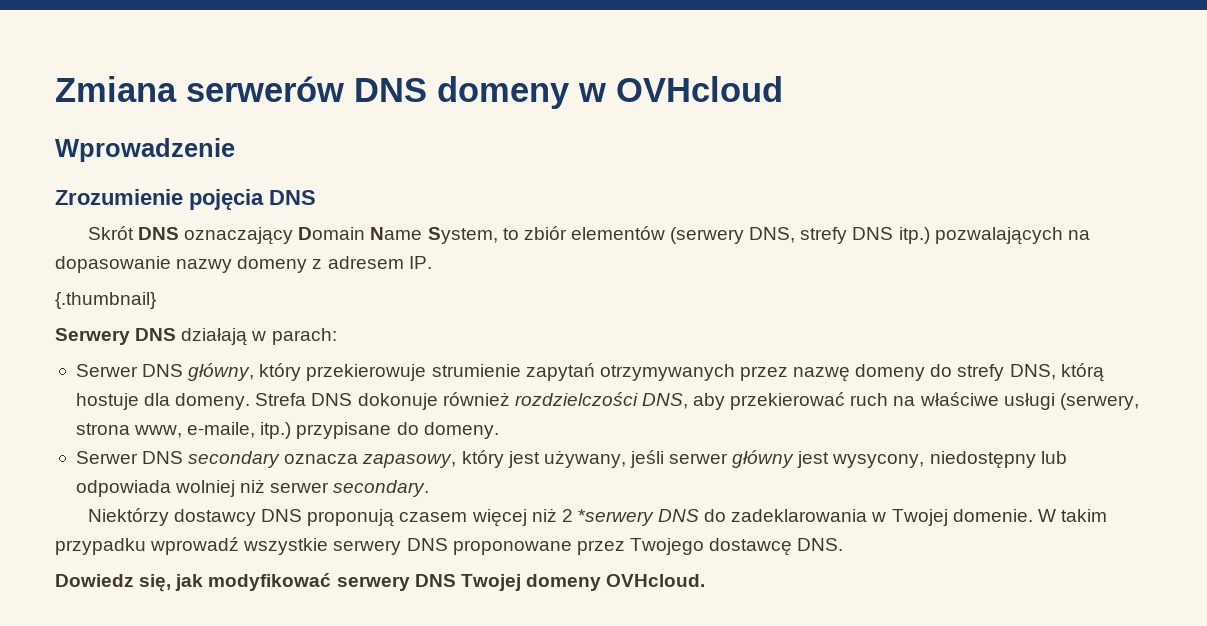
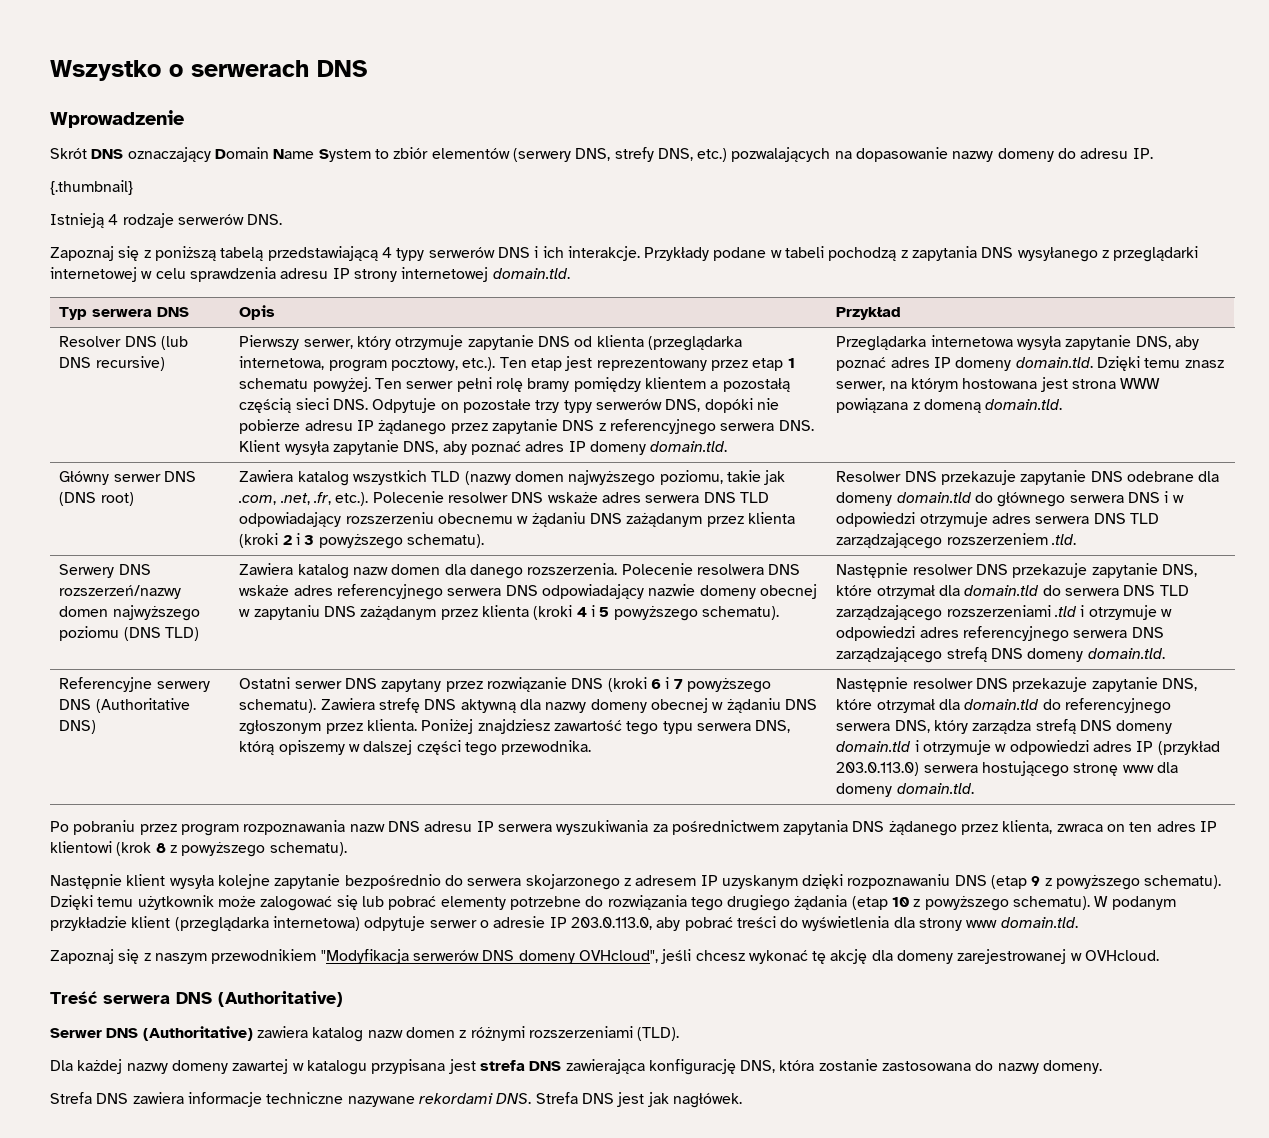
- Zmiana serwerów DNS domeny w OVHcloud
+ Wszystko o serwerach DNS
  Wprowadzenie
- Zrozumienie pojęcia DNS
- Skrót DNS oznaczający Domain Name System, to zbiór elementów (serwery DNS, strefy DNS itp.) pozwalających na dopasowanie nazwy domeny z adresem IP.
+ Skrót DNS oznaczający Domain Name System to zbiór elementów (serwery DNS, strefy DNS, etc.) pozwalających na dopasowanie nazwy domeny do adresu IP.
- Serwery DNS działają w parach:
- Serwer DNS główny, który przekierowuje strumienie zapytań otrzymywanych przez nazwę domeny do strefy DNS, którą hostuje dla domeny. Strefa DNS dokonuje również rozdzielczości DNS, aby przekierować ruch na właściwe usługi (serwery, strona www, e-maile, itp.) przypisane do domeny.
- Serwer DNS secondary oznacza zapasowy, który jest używany, jeśli serwer główny jest wysycony, niedostępny lub odpowiada wolniej niż serwer secondary.
- Niektórzy dostawcy DNS proponują czasem więcej niż 2 *serwery DNS do zadeklarowania w Twojej domenie. W takim przypadku wprowadź wszystkie serwery DNS proponowane przez Twojego dostawcę DNS.
- Dowiedz się, jak modyfikować serwery DNS Twojej domeny OVHcloud.
+ Istnieją 4 rodzaje serwerów DNS.
+ Zapoznaj się z poniższą tabelą przedstawiającą 4 typy serwerów DNS i ich interakcje. Przykłady podane w tabeli pochodzą z zapytania DNS wysyłanego z przeglądarki internetowej w celu sprawdzenia adresu IP strony internetowej domain.tld.
+ Typ serwera DNS | Opis | Przykład
+ Resolver DNS (lub DNS recursive) | Pierwszy serwer, który otrzymuje zapytanie DNS od klienta (przeglądarka internetowa, program pocztowy, etc.). Ten etap jest reprezentowany przez etap 1 schematu powyżej. Ten serwer pełni rolę bramy pomiędzy klientem a pozostałą częścią sieci DNS. Odpytuje on pozostałe trzy typy serwerów DNS, dopóki nie pobierze adresu IP żądanego przez zapytanie DNS z referencyjnego serwera DNS. Klient wysyła zapytanie DNS, aby poznać adres IP domeny domain.tld. | Przeglądarka internetowa wysyła zapytanie DNS, aby poznać adres IP domeny domain.tld. Dzięki temu znasz serwer, na którym hostowana jest strona WWW powiązana z domeną domain.tld.
+ Główny serwer DNS (DNS root) | Zawiera katalog wszystkich TLD (nazwy domen najwyższego poziomu, takie jak .com, .net, .fr, etc.). Polecenie resolwer DNS wskaże adres serwera DNS TLD odpowiadający rozszerzeniu obecnemu w żądaniu DNS zażądanym przez klienta (kroki 2 i 3 powyższego schematu). | Resolwer DNS przekazuje zapytanie DNS odebrane dla domeny domain.tld do głównego serwera DNS i w odpowiedzi otrzymuje adres serwera DNS TLD zarządzającego rozszerzeniem .tld.
+ Serwery DNS rozszerzeń/nazwy domen najwyższego poziomu (DNS TLD) | Zawiera katalog nazw domen dla danego rozszerzenia. Polecenie resolwera DNS wskaże adres referencyjnego serwera DNS odpowiadający nazwie domeny obecnej w zapytaniu DNS zażądanym przez klienta (kroki 4 i 5 powyższego schematu). | Następnie resolwer DNS przekazuje zapytanie DNS, które otrzymał dla domain.tld do serwera DNS TLD zarządzającego rozszerzeniami .tld i otrzymuje w odpowiedzi adres referencyjnego serwera DNS zarządzającego strefą DNS domeny domain.tld.
+ Referencyjne serwery DNS (Authoritative DNS) | Ostatni serwer DNS zapytany przez rozwiązanie DNS (kroki 6 i 7 powyższego schematu). Zawiera strefę DNS aktywną dla nazwy domeny obecnej w żądaniu DNS zgłoszonym przez klienta. Poniżej znajdziesz zawartość tego typu serwera DNS, którą opiszemy w dalszej części tego przewodnika. | Następnie resolwer DNS przekazuje zapytanie DNS, które otrzymał dla domain.tld do referencyjnego serwera DNS, który zarządza strefą DNS domeny domain.tld i otrzymuje w odpowiedzi adres IP (przykład 203.0.113.0) serwera hostującego stronę www dla domeny domain.tld.
+ Po pobraniu przez program rozpoznawania nazw DNS adresu IP serwera wyszukiwania za pośrednictwem zapytania DNS żądanego przez klienta, zwraca on ten adres IP klientowi (krok 8 z powyższego schematu).
+ Następnie klient wysyła kolejne zapytanie bezpośrednio do serwera skojarzonego z adresem IP uzyskanym dzięki rozpoznawaniu DNS (etap 9 z powyższego schematu). Dzięki temu użytkownik może zalogować się lub pobrać elementy potrzebne do rozwiązania tego drugiego żądania (etap 10 z powyższego schematu). W podanym przykładzie klient (przeglądarka internetowa) odpytuje serwer o adresie IP 203.0.113.0, aby pobrać treści do wyświetlenia dla strony www domain.tld.
+ Zapoznaj się z naszym przewodnikiem "Modyfikacja serwerów DNS domeny OVHcloud", jeśli chcesz wykonać tę akcję dla domeny zarejestrowanej w OVHcloud.
+ Treść serwera DNS (Authoritative)
+ Serwer DNS (Authoritative) zawiera katalog nazw domen z różnymi rozszerzeniami (TLD).
+ Dla każdej nazwy domeny zawartej w katalogu przypisana jest strefa DNS zawierająca konfigurację DNS, która zostanie zastosowana do nazwy domeny.
+ Strefa DNS zawiera informacje techniczne nazywane rekordami DNS. Strefa DNS jest jak nagłówek.

